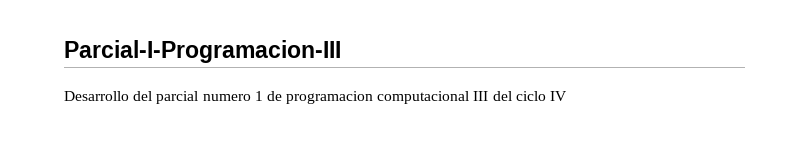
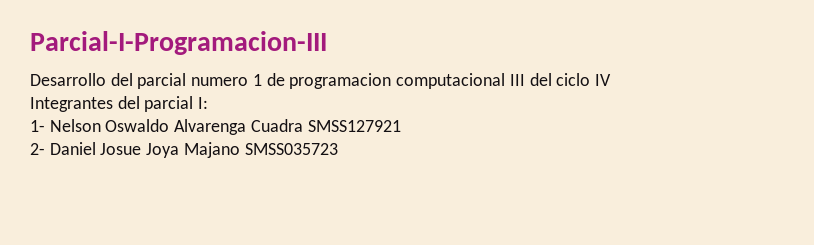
+ Integrantes del parcial I:
+ 1- Nelson Oswaldo Alvarenga Cuadra SMSS127921
+ 2- Daniel Josue Joya Majano SMSS035723

